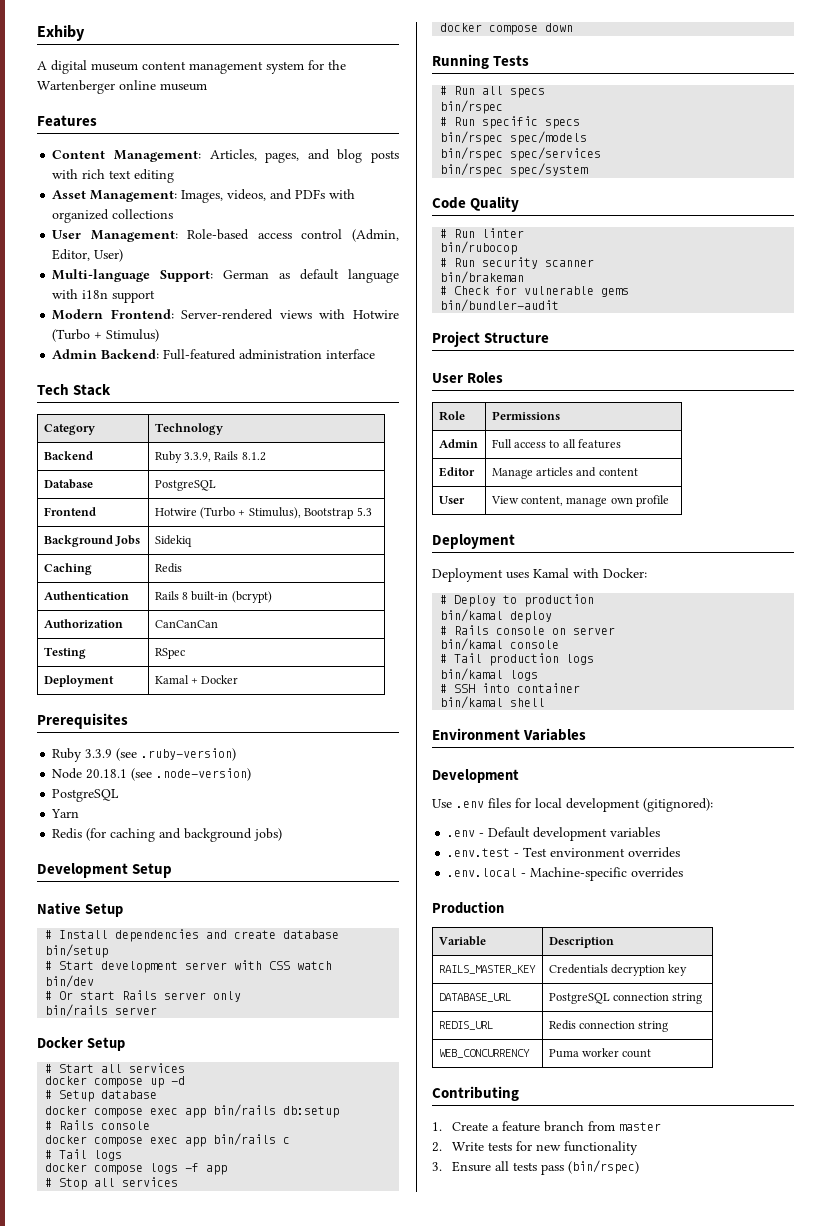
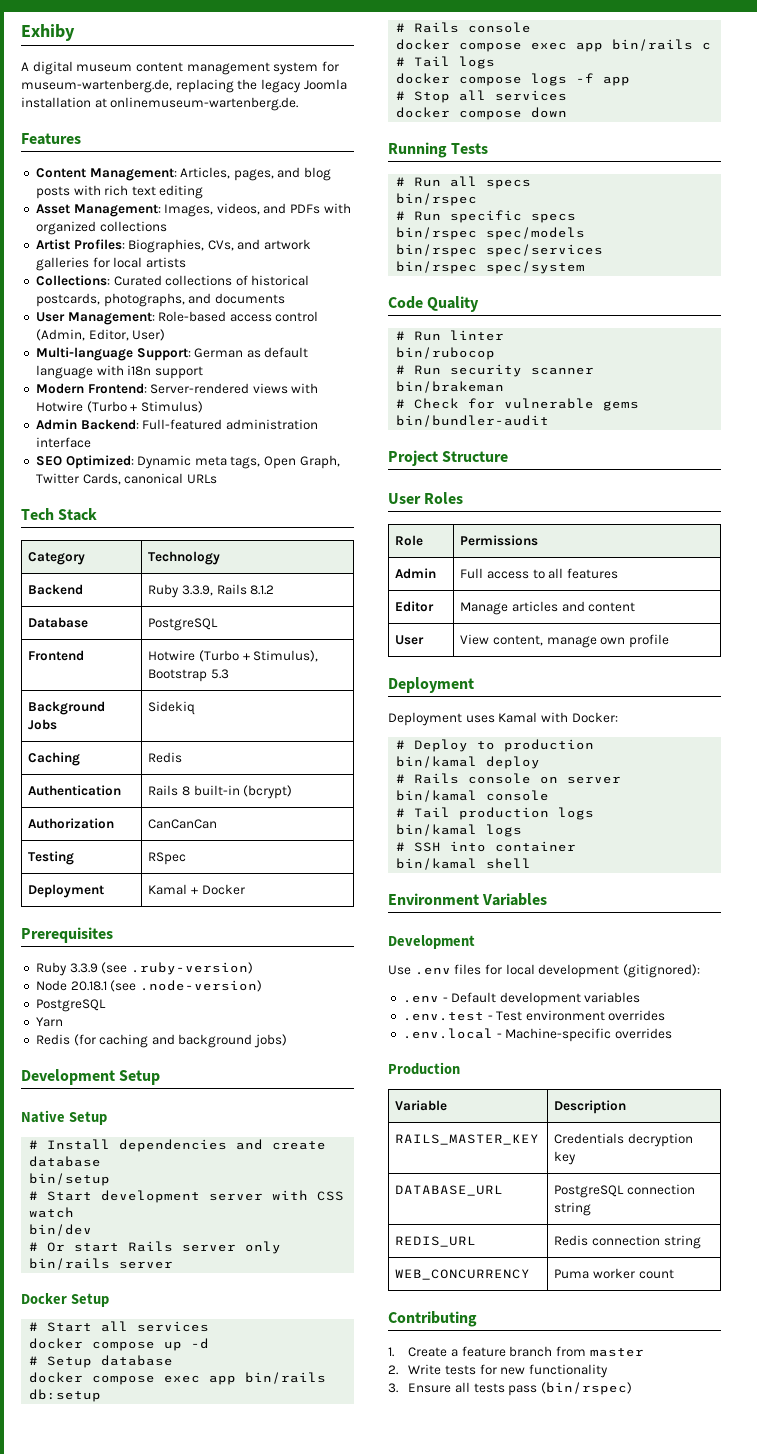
- A digital museum content management system for the Wartenberger online museum
+ A digital museum content management system for museum-wartenberg.de, replacing the legacy Joomla installation at onlinemuseum-wartenberg.de.
+ Artist Profiles: Biographies, CVs, and artwork galleries for local artists
+ Collections: Curated collections of historical postcards, photographs, and documents
+ SEO Optimized: Dynamic meta tags, Open Graph, Twitter Cards, canonical URLs

